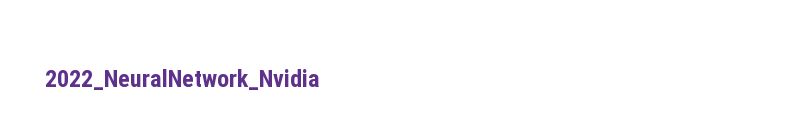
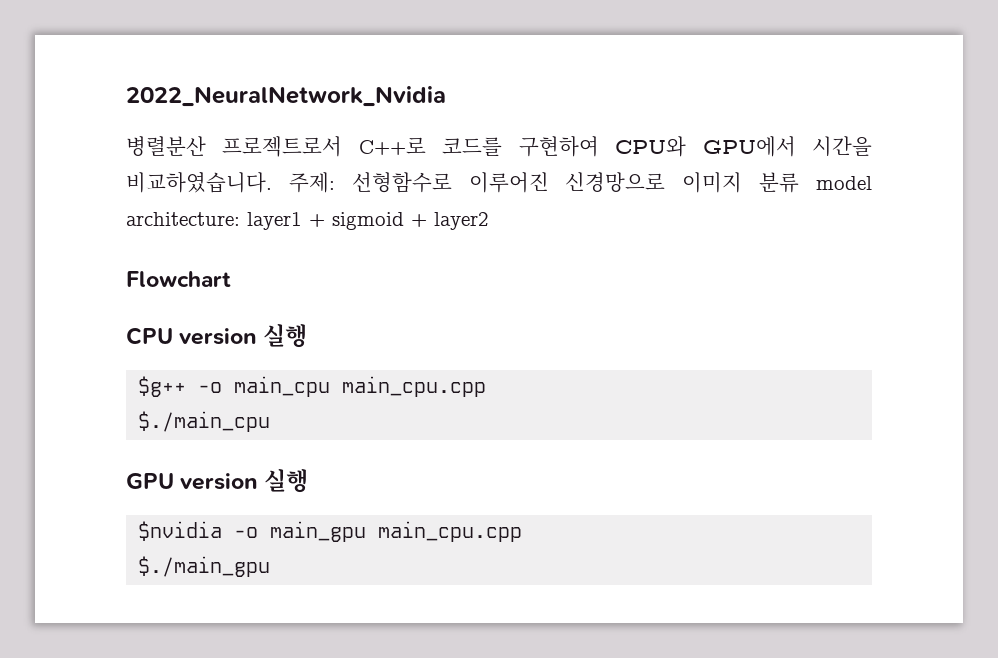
+ 병렬분산 프로젝트로서 C++로 코드를 구현하여 CPU와 GPU에서 시간을 비교하였습니다. 주제: 선형함수로 이루어진 신경망으로 이미지 분류 model architecture: layer1 + sigmoid + layer2
+ Flowchart
+ CPU version 실행
+ $g++ -o main_cpu main_cpu.cpp
+ $./main_cpu
+ GPU version 실행
+ $nvidia -o main_gpu main_cpu.cpp
+ $./main_gpu

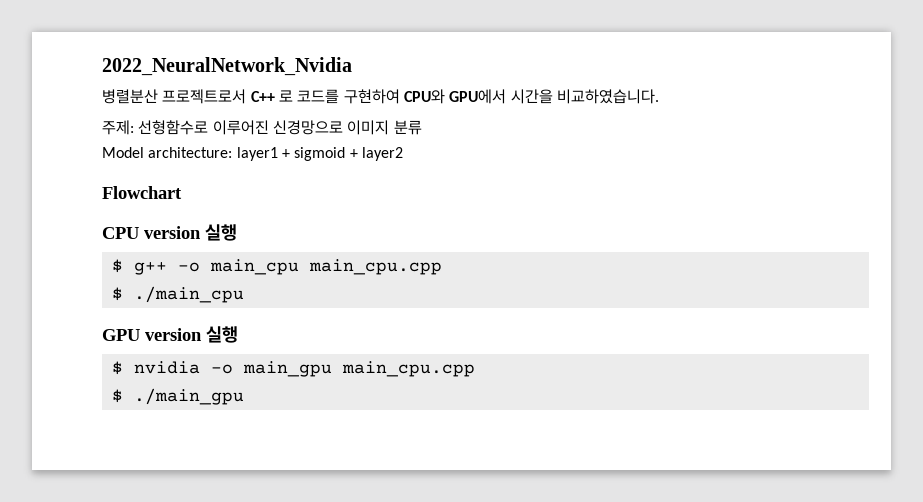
- 병렬분산 프로젝트로서 C++로 코드를 구현하여 CPU와 GPU에서 시간을 비교하였습니다. 주제: 선형함수로 이루어진 신경망으로 이미지 분류 model architecture: layer1 + sigmoid + layer2
+ 병렬분산 프로젝트로서 C++ 로 코드를 구현하여 CPU와 GPU에서 시간을 비교하였습니다.
+ 주제: 선형함수로 이루어진 신경망으로 이미지 분류
+ Model architecture: layer1 + sigmoid + layer2
- $g++ -o main_cpu main_cpu.cpp
+ $ g++ -o main_cpu main_cpu.cpp
- $./main_cpu
+ $ ./main_cpu
- $nvidia -o main_gpu main_cpu.cpp
+ $ nvidia -o main_gpu main_cpu.cpp
- $./main_gpu
+ $ ./main_gpu

